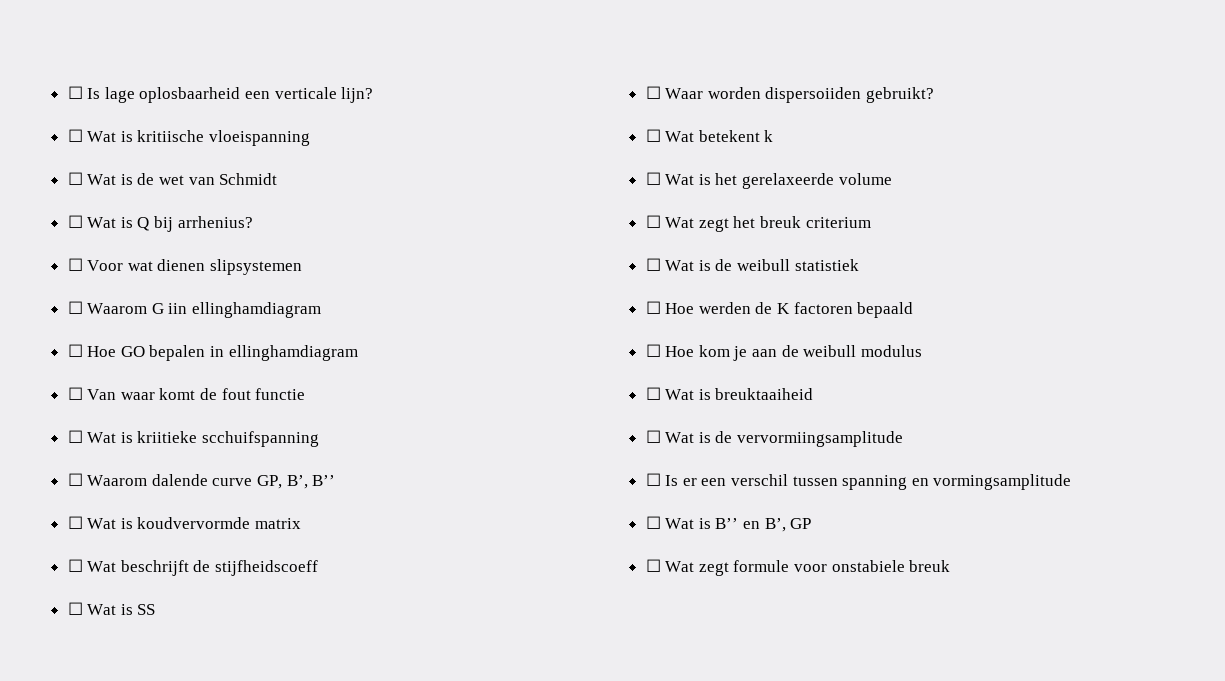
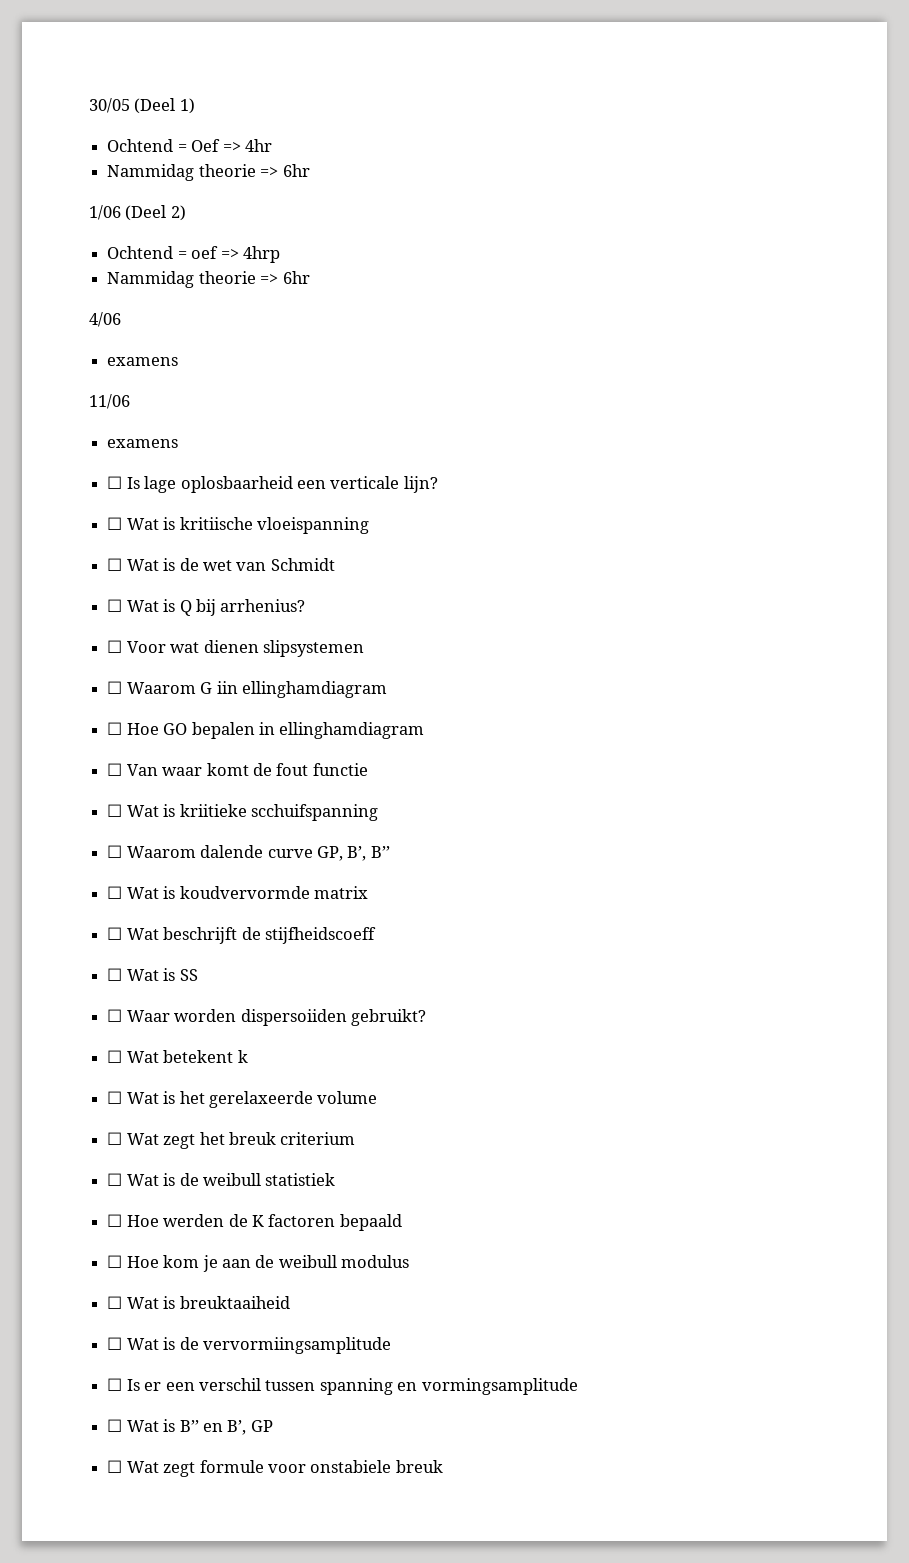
+ 30/05 (Deel 1)
+ Ochtend = Oef => 4hr
+ Nammidag theorie => 6hr
+ 1/06 (Deel 2)
+ Ochtend = oef => 4hrp
+ Nammidag theorie => 6hr
+ 4/06
+ examens
+ 11/06
+ examens

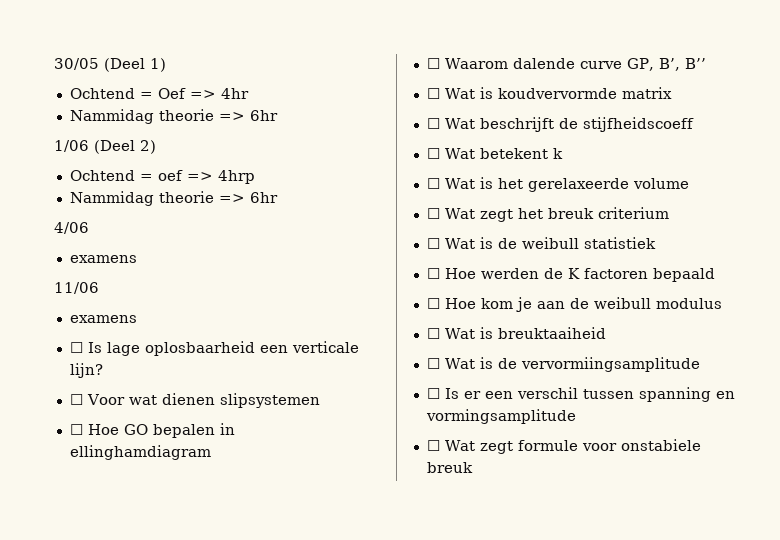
- ☐ Wat is kritiische vloeispanning
- ☐ Wat is de wet van Schmidt
- ☐ Wat is Q bij arrhenius?
- ☐ Waarom G iin ellinghamdiagram
- ☐ Van waar komt de fout functie
- ☐ Wat is kriitieke scchuifspanning
- ☐ Wat is SS
- ☐ Waar worden dispersoiiden gebruikt?
- ☐ Wat is B’’ en B’, GP

